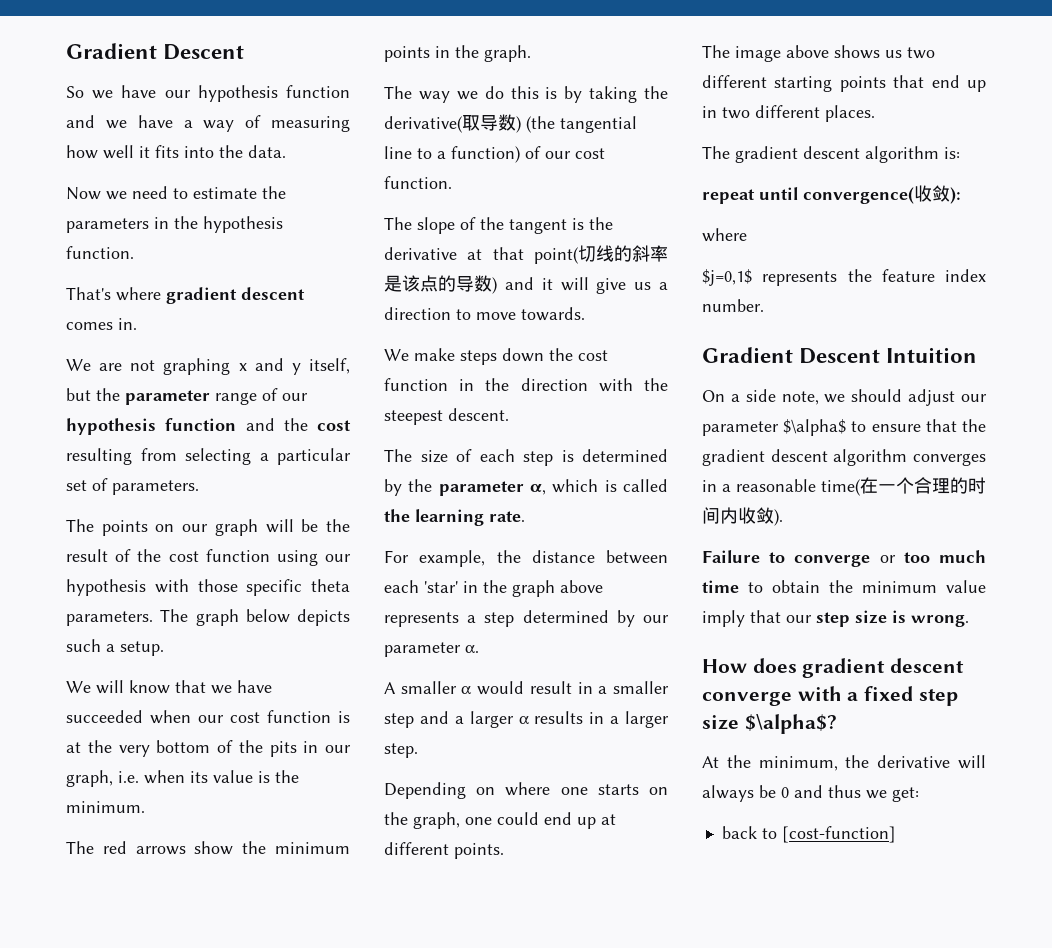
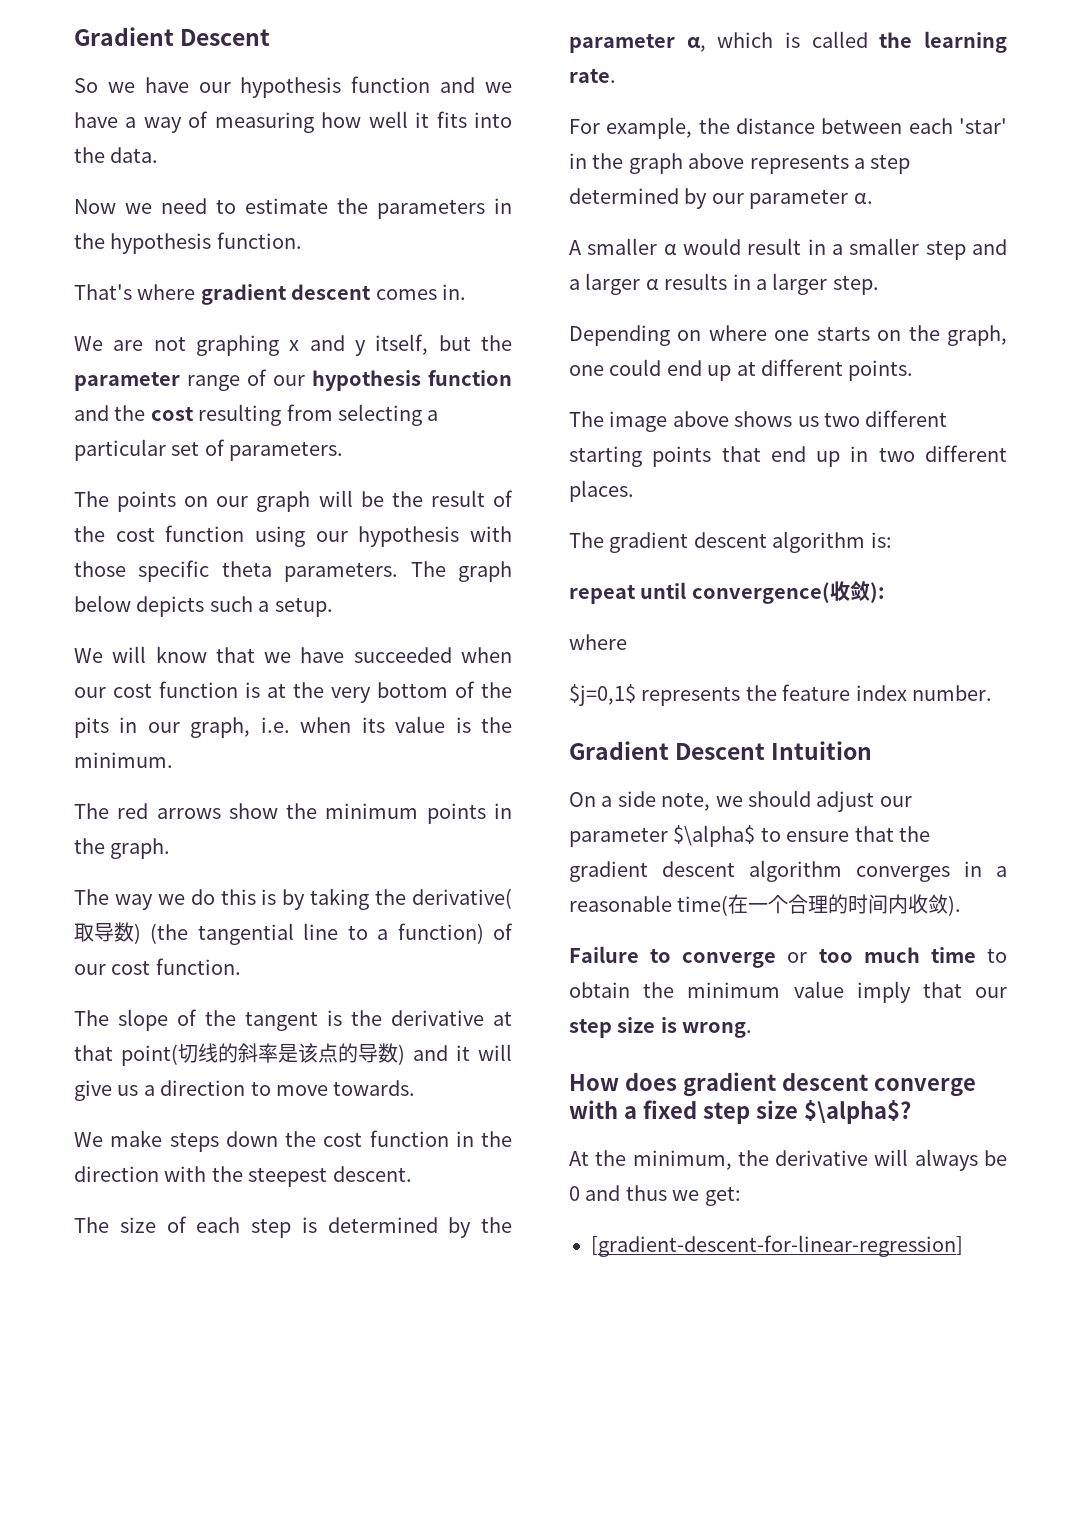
- back to [cost-function]
+ [gradient-descent-for-linear-regression]

